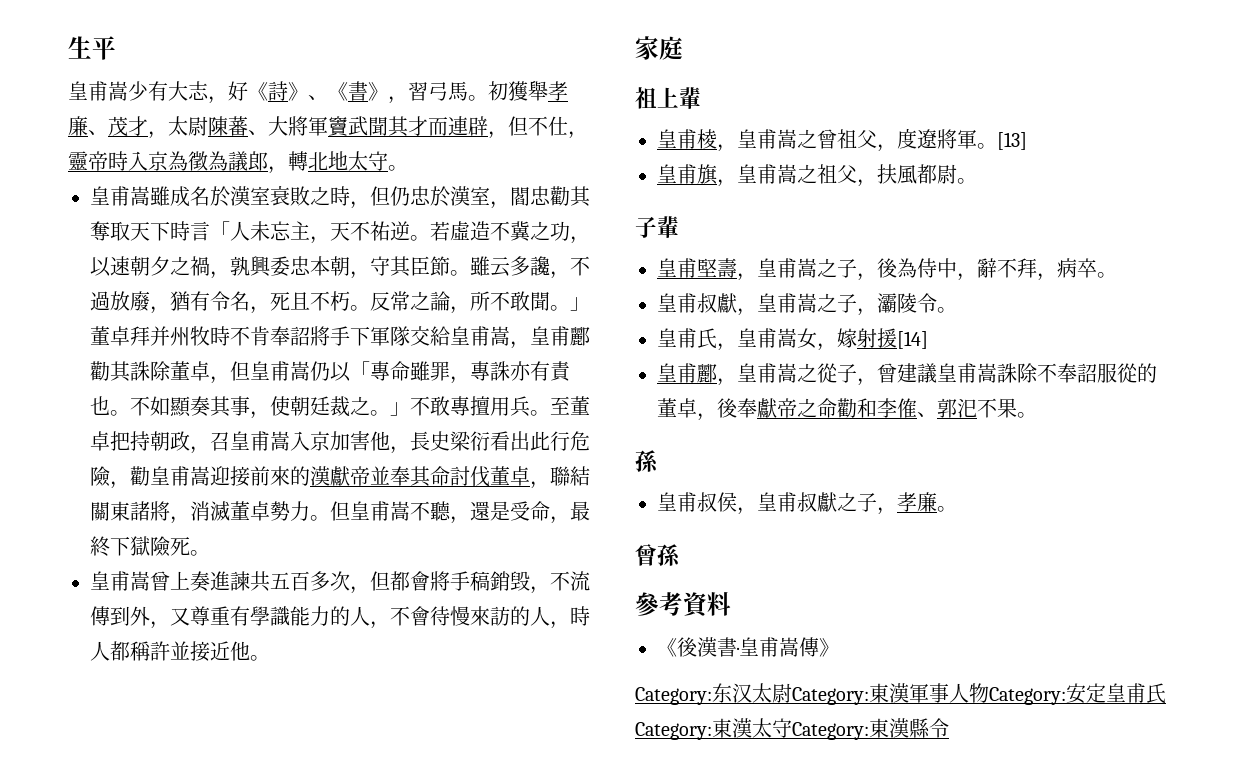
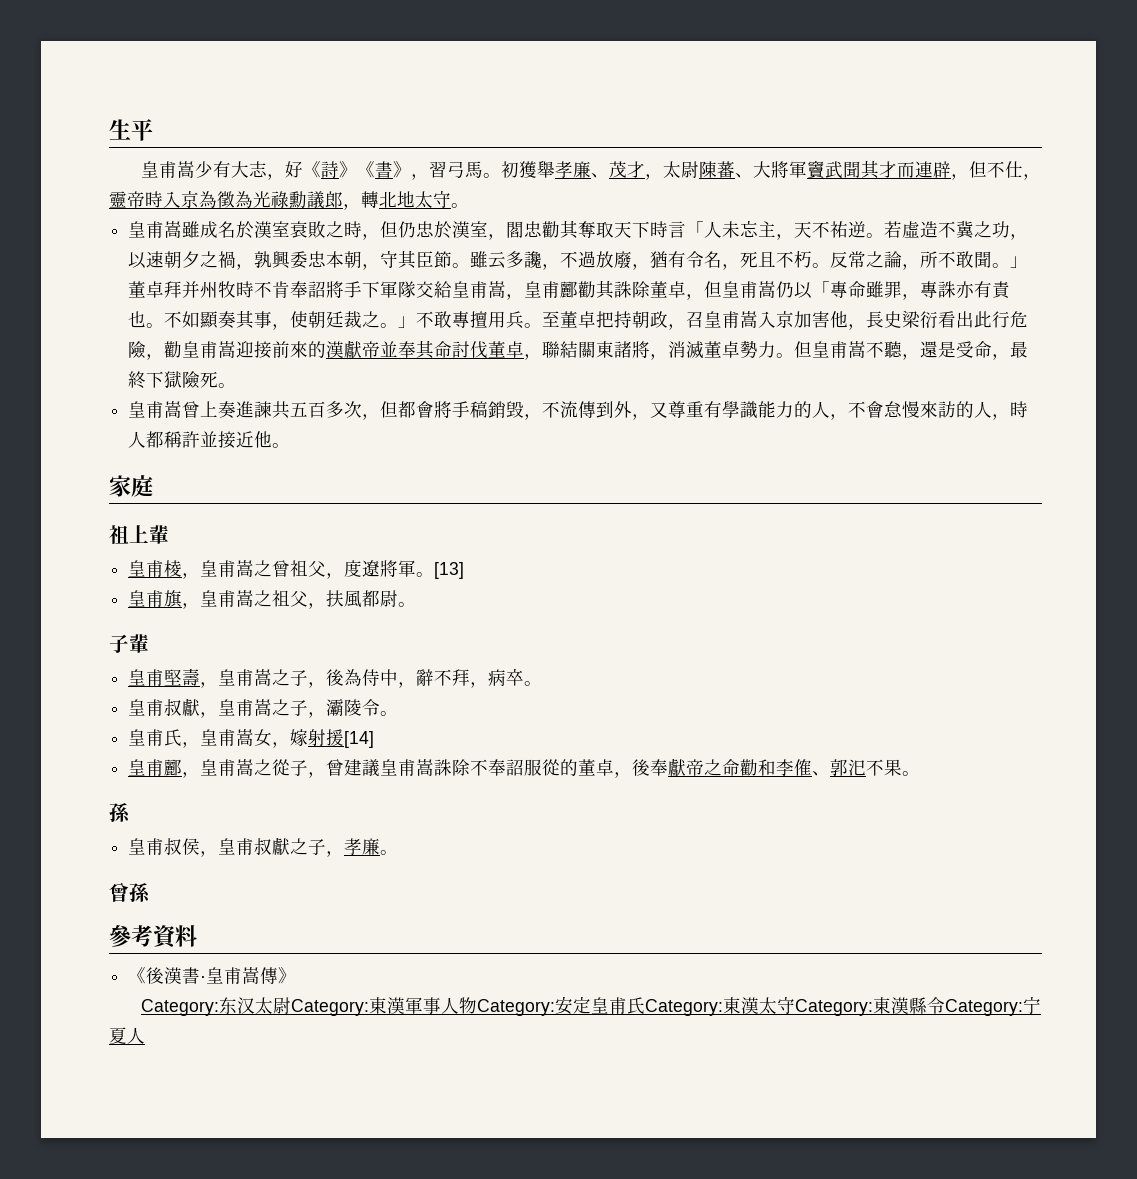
- 皇甫嵩少有大志，好《詩》、《書》，習弓馬。
+ 皇甫嵩少有大志，好《詩》《書》，習弓馬。
- 初獲舉孝廉、茂才，太尉陳蕃、大將軍竇武聞其才而連辟，但不仕，靈帝時入京為徵為議郎，轉北地太守。
+ 初獲舉孝廉、茂才，太尉陳蕃、大將軍竇武聞其才而連辟，但不仕，靈帝時入京為徵為光祿勳議郎，轉北地太守。
- 皇甫嵩曾上奏進諫共五百多次，但都會將手稿銷毁，不流傳到外，又尊重有學識能力的人，不會待慢來訪的人，時人都稱許並接近他。
+ 皇甫嵩曾上奏進諫共五百多次，但都會將手稿銷毁，不流傳到外，又尊重有學識能力的人，不會怠慢來訪的人，時人都稱許並接近他。
- Category:东汉太尉Category:東漢軍事人物Category:安定皇甫氏Category:東漢太守Category:東漢縣令
+ Category:东汉太尉Category:東漢軍事人物Category:安定皇甫氏Category:東漢太守Category:東漢縣令Category:宁夏人

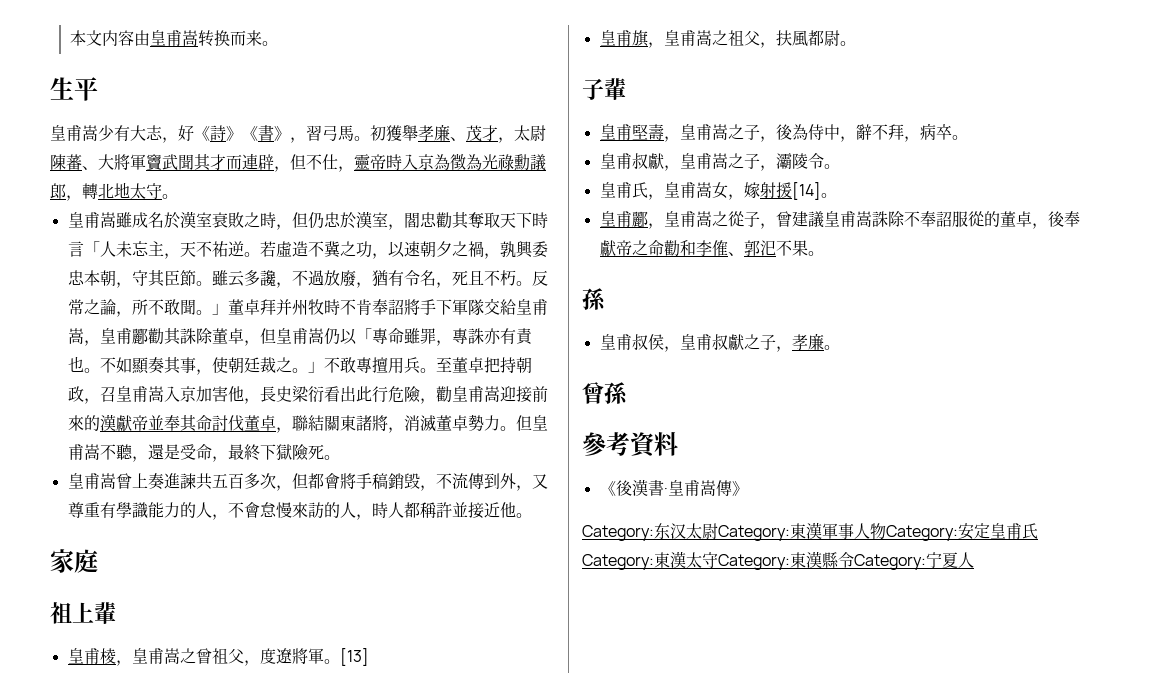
+ 本文内容由皇甫嵩转换而来。
- 皇甫氏，皇甫嵩女，嫁射援[14]
+ 皇甫氏，皇甫嵩女，嫁射援[14]。

